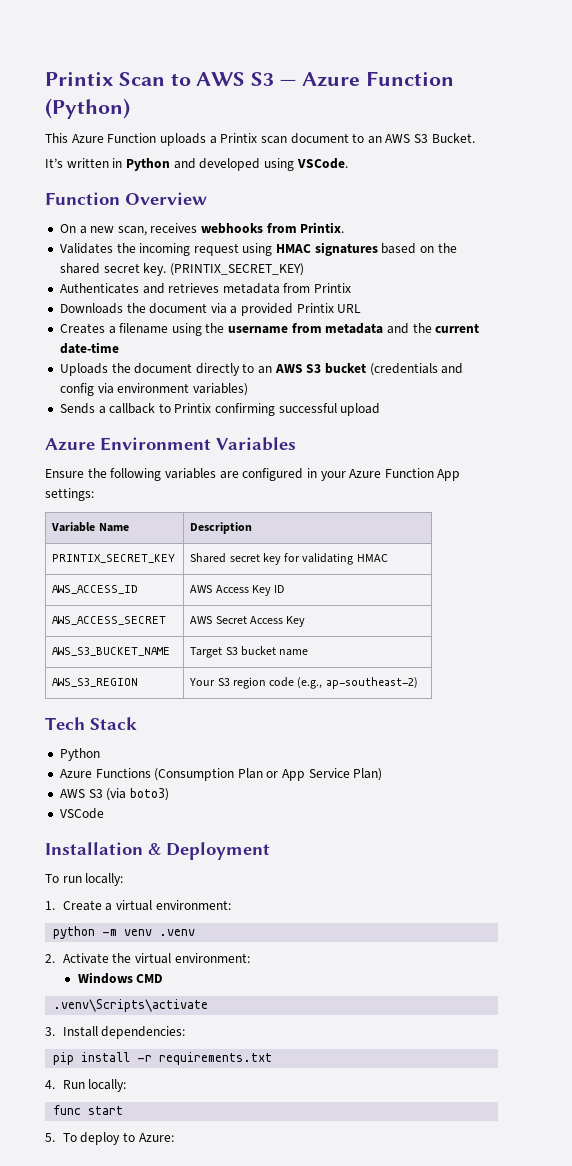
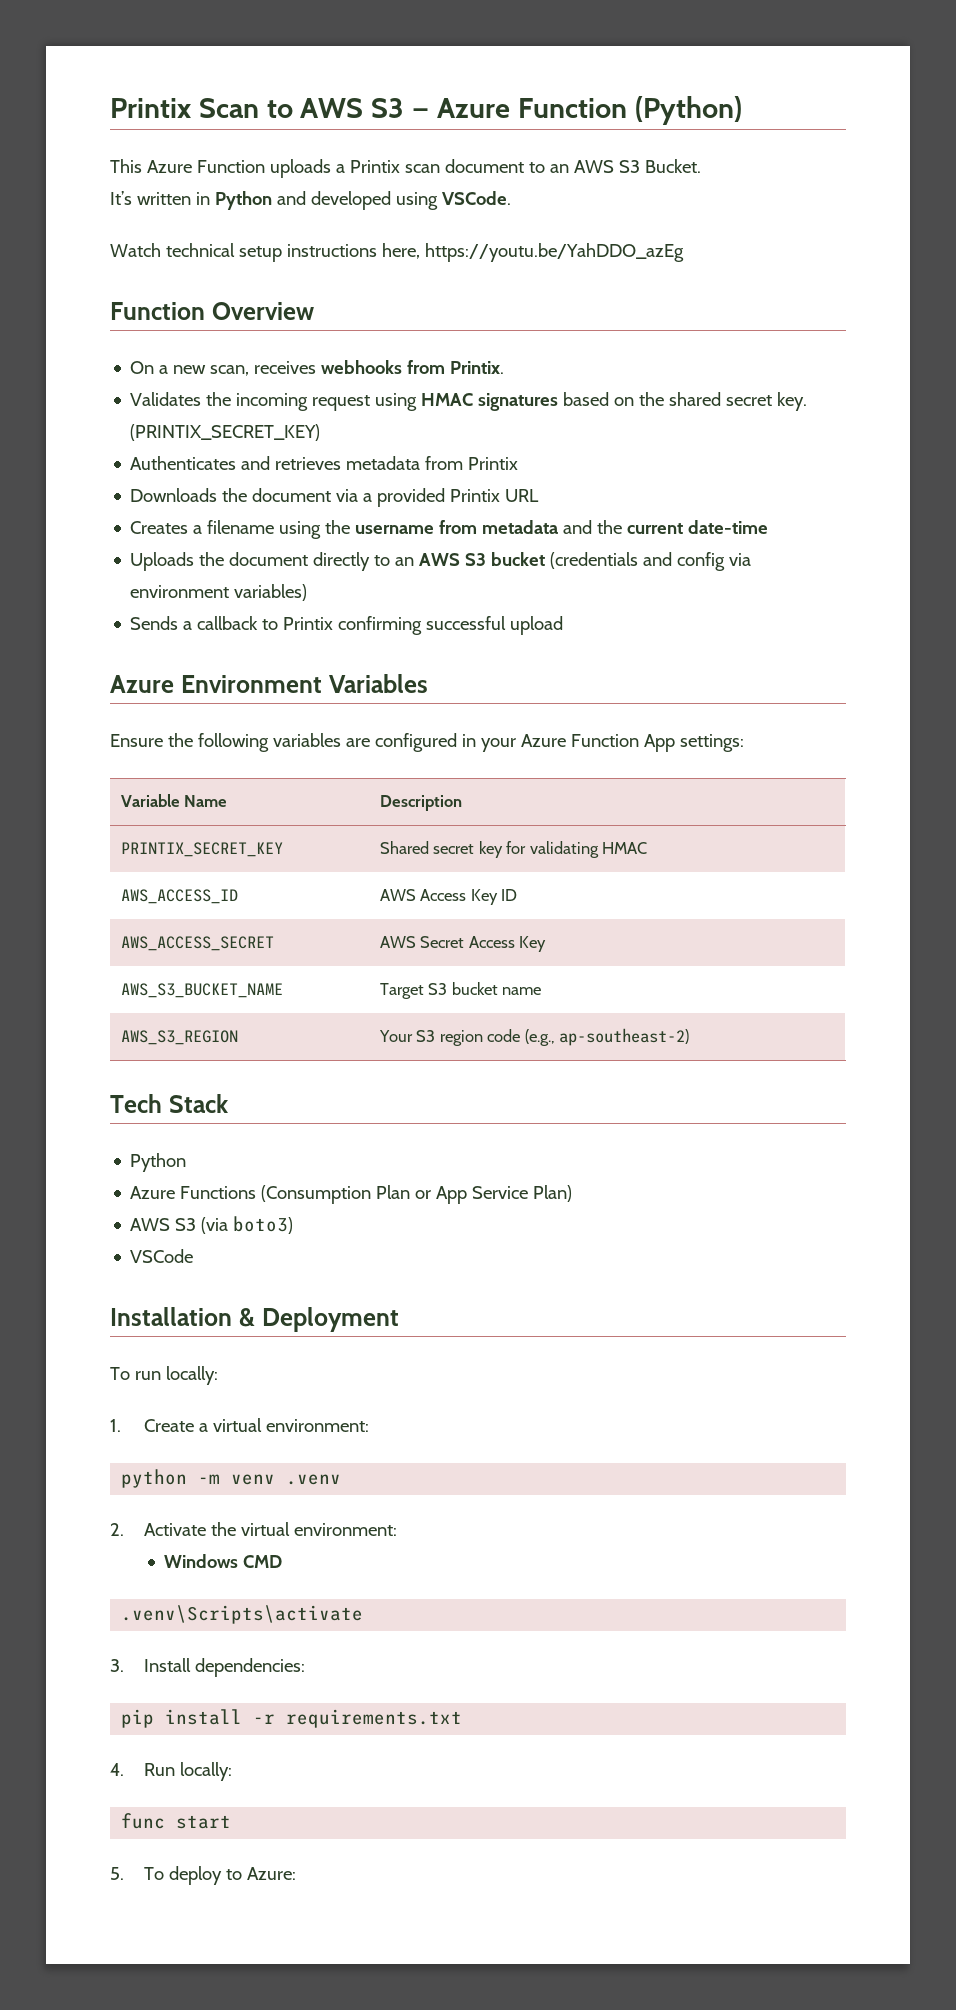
+ Watch technical setup instructions here, https://youtu.be/YahDDO_azEg

